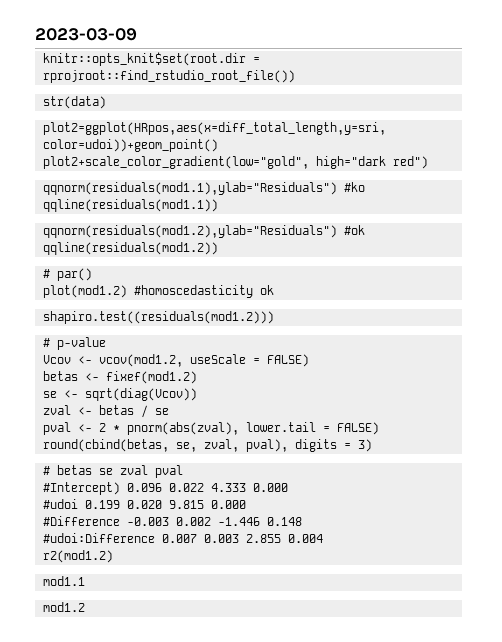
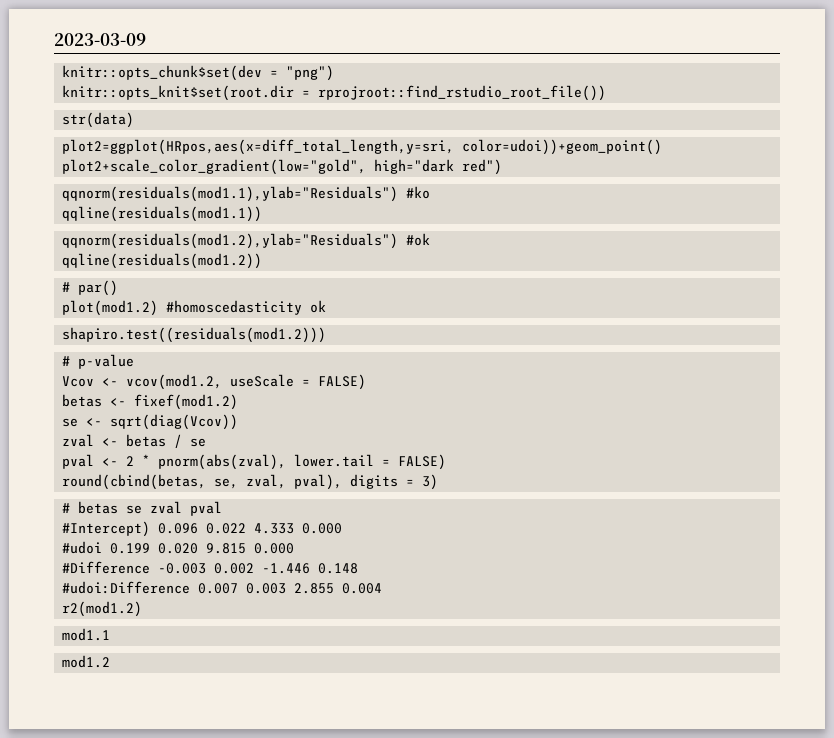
+ knitr::opts_chunk$set(dev = "png")

